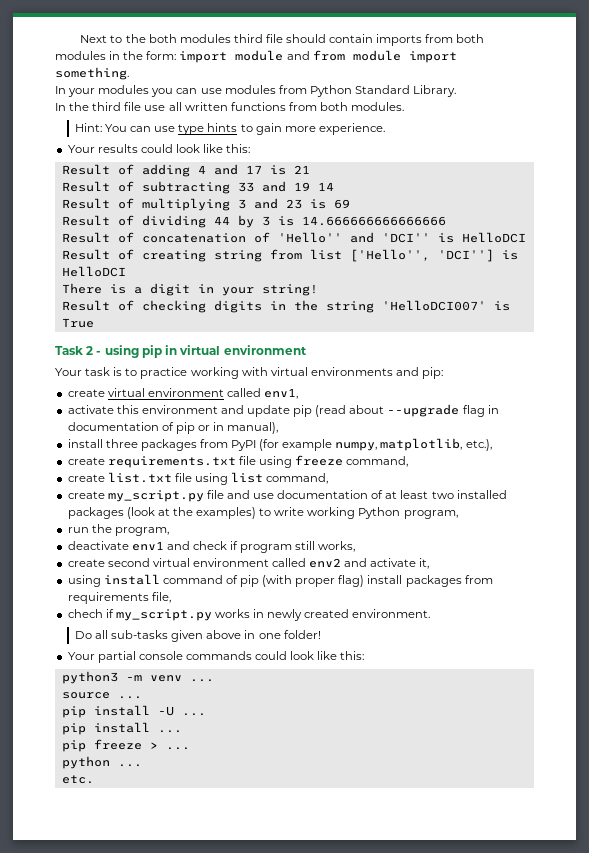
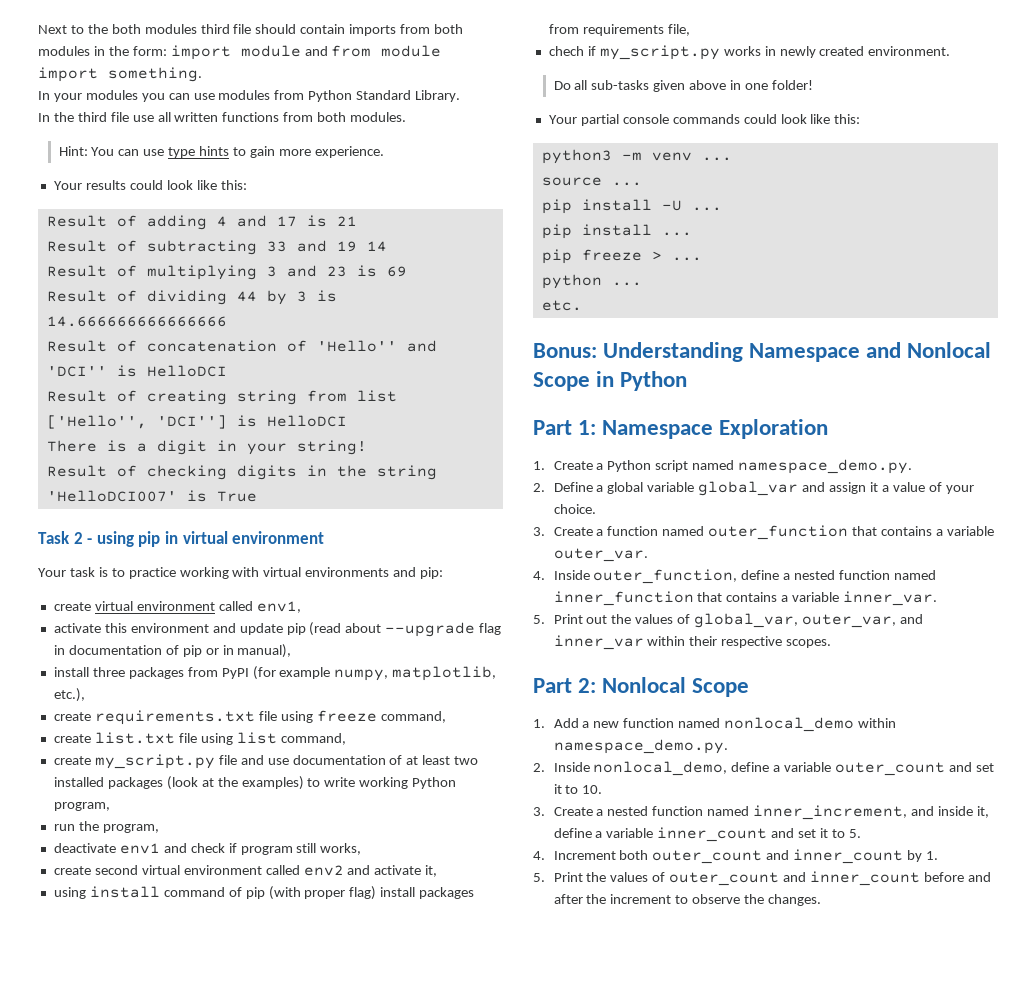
+ Bonus: Understanding Namespace and Nonlocal Scope in Python
+ Part 1: Namespace Exploration
+ 1. Create a Python script named namespace_demo.py.
+ 2. Define a global variable global_var and assign it a value of your choice.
+ 3. Create a function named outer_function that contains a variable outer_var.
+ 4. Inside outer_function, define a nested function named inner_function that contains a variable inner_var.
+ 5. Print out the values of global_var, outer_var, and inner_var within their respective scopes.
+ Part 2: Nonlocal Scope
+ 1. Add a new function named nonlocal_demo within namespace_demo.py.
+ 2. Inside nonlocal_demo, define a variable outer_count and set it to 10.
+ 3. Create a nested function named inner_increment, and inside it, define a variable inner_count and set it to 5.
+ 4. Increment both outer_count and inner_count by 1.
+ 5. Print the values of outer_count and inner_count before and after the increment to observe the changes.

